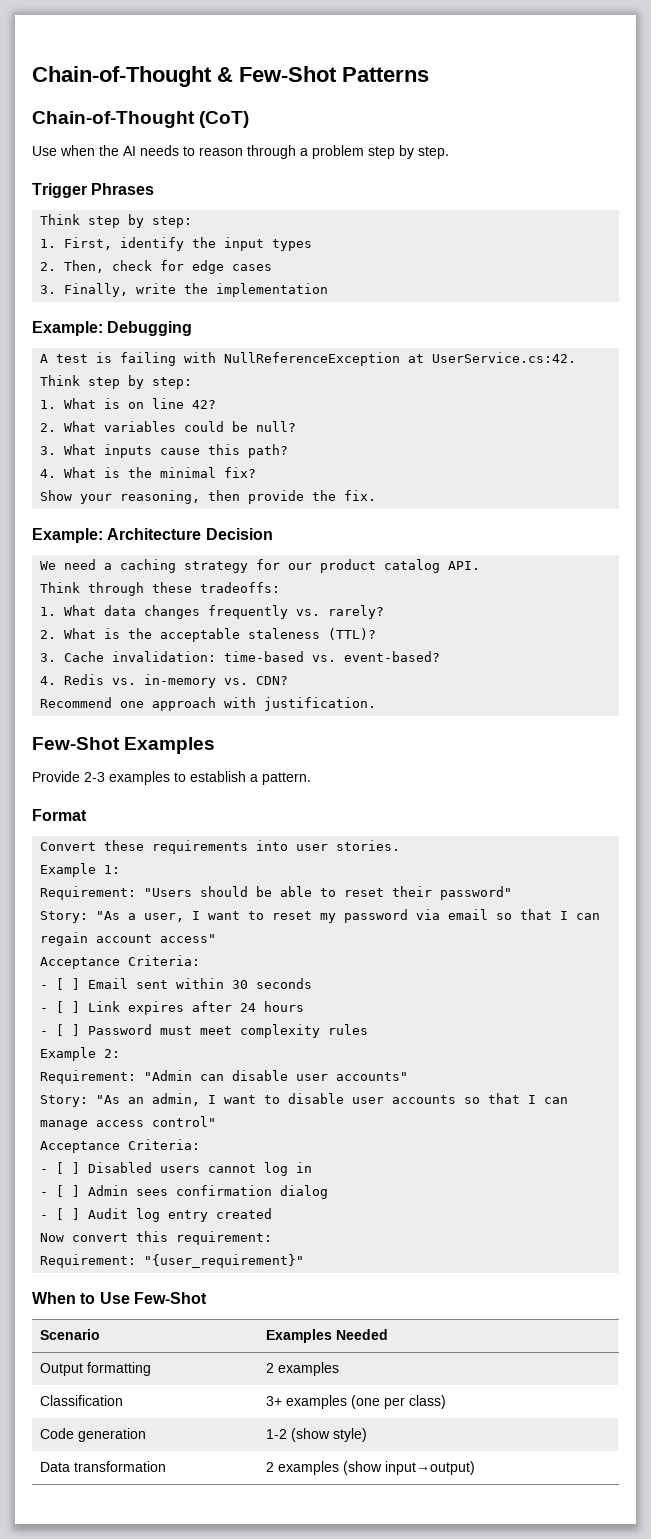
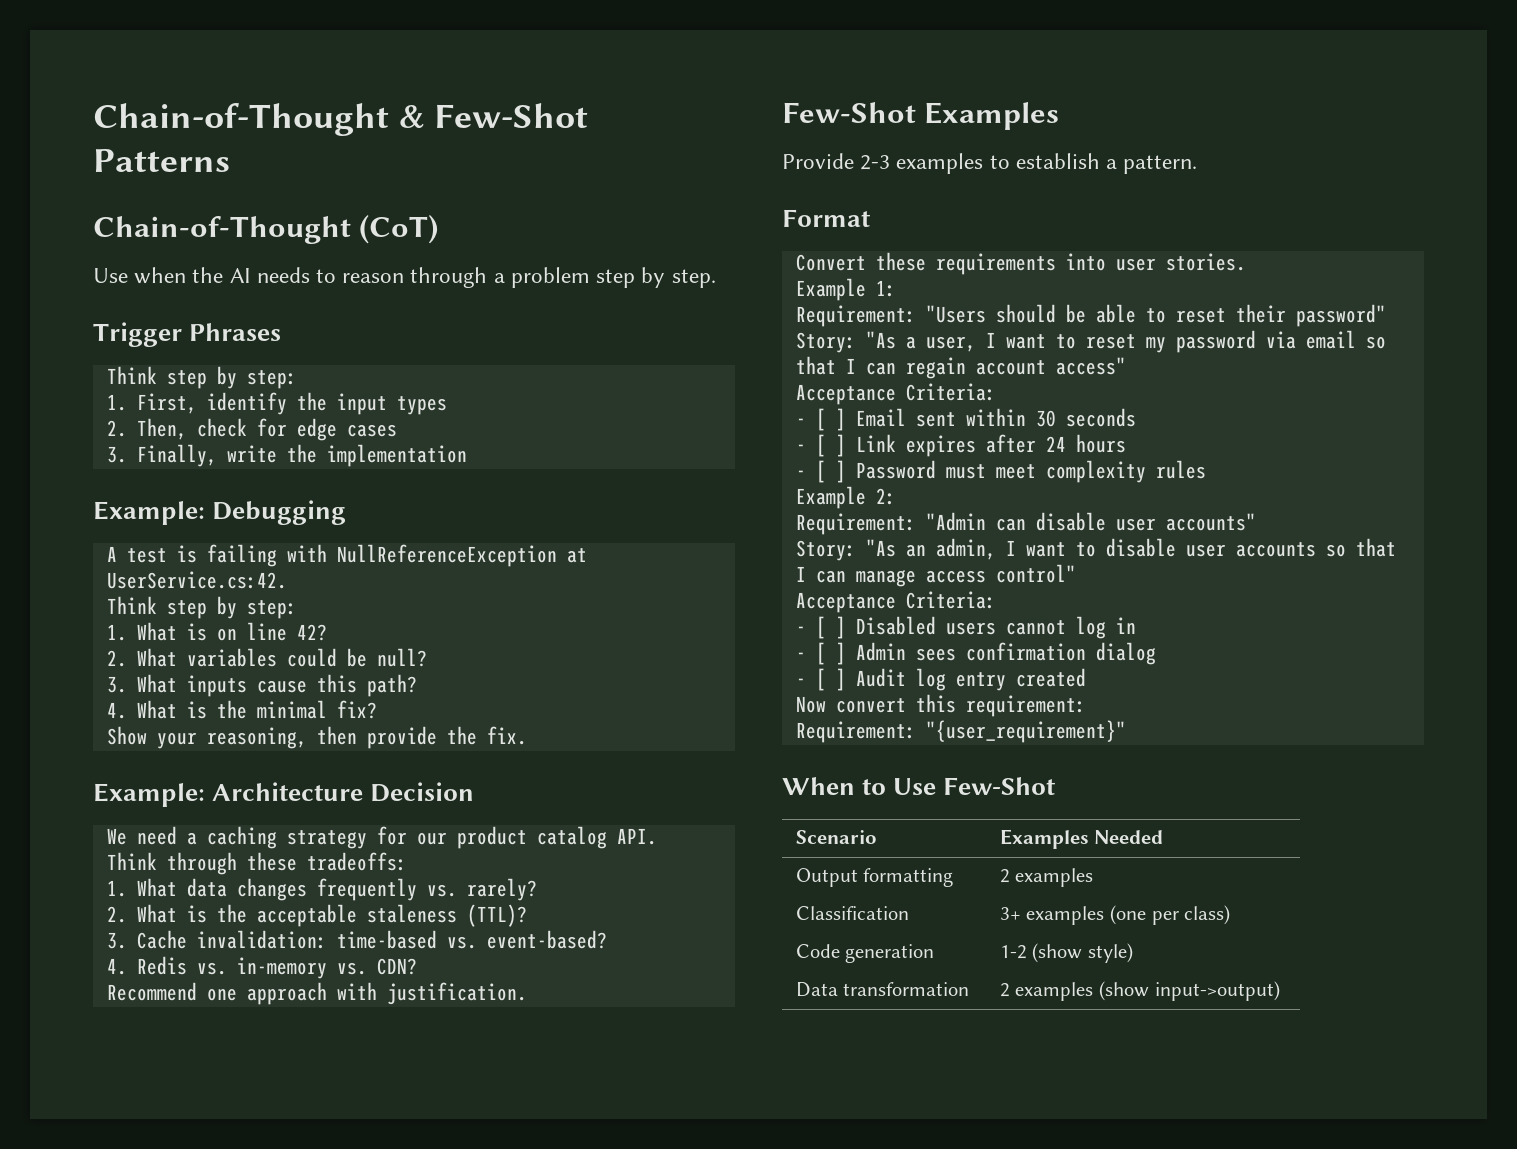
- Data transformation | 2 examples (show input→output)
+ Data transformation | 2 examples (show input->output)

